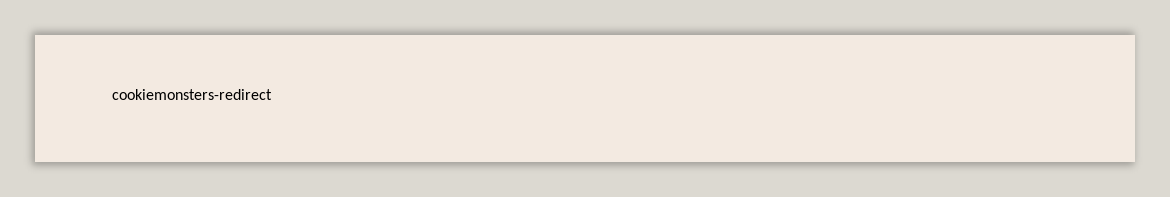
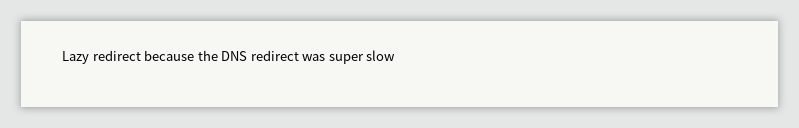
- cookiemonsters-redirect
+ Lazy redirect because the DNS redirect was super slow

